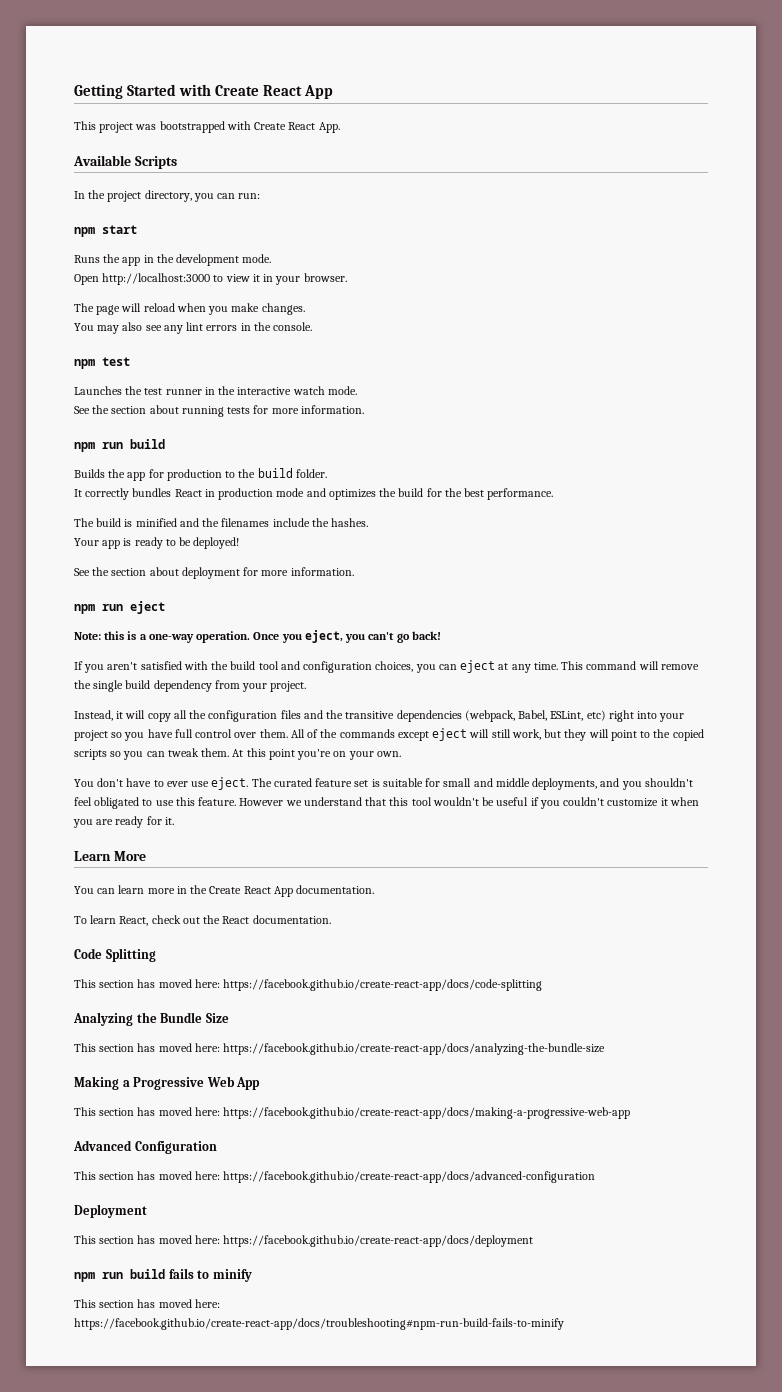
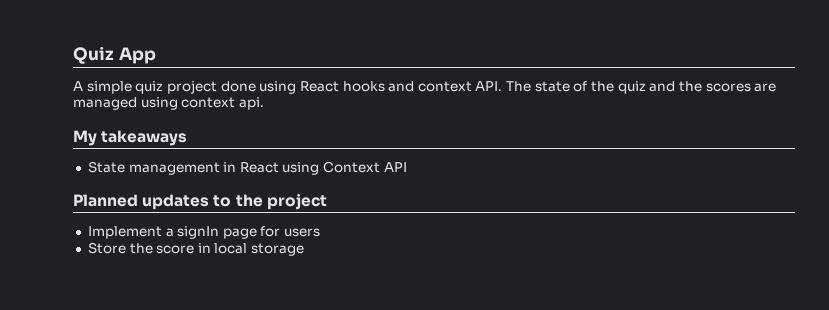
- Getting Started with Create React App
- This project was bootstrapped with Create React App.
- Available Scripts
- In the project directory, you can run:
- npm start
- Runs the app in the development mode.
- Open http://localhost:3000 to view it in your browser.
- The page will reload when you make changes.
- You may also see any lint errors in the console.
- npm test
- Launches the test runner in the interactive watch mode.
- See the section about running tests for more information.
- npm run build
- Builds the app for production to the build folder.
- It correctly bundles React in production mode and optimizes the build for the best performance.
- The build is minified and the filenames include the hashes.
- Your app is ready to be deployed!
- See the section about deployment for more information.
- npm run eject
- Note: this is a one-way operation. Once you eject, you can't go back!
- If you aren't satisfied with the build tool and configuration choices, you can eject at any time. This command will remove the single build dependency from your project.
- Instead, it will copy all the configuration files and the transitive dependencies (webpack, Babel, ESLint, etc) right into your project so you have full control over them. All of the commands except eject will still work, but they will point to the copied scripts so you can tweak them. At this point you're on your own.
- You don't have to ever use eject. The curated feature set is suitable for small and middle deployments, and you shouldn't feel obligated to use this feature. However we understand that this tool wouldn't be useful if you couldn't customize it when you are ready for it.
- Learn More
- You can learn more in the Create React App documentation.
- To learn React, check out the React documentation.
- Code Splitting
- This section has moved here: https://facebook.github.io/create-react-app/docs/code-splitting
- Analyzing the Bundle Size
- This section has moved here: https://facebook.github.io/create-react-app/docs/analyzing-the-bundle-size
- Making a Progressive Web App
- This section has moved here: https://facebook.github.io/create-react-app/docs/making-a-progressive-web-app
- Advanced Configuration
- This section has moved here: https://facebook.github.io/create-react-app/docs/advanced-configuration
- Deployment
- This section has moved here: https://facebook.github.io/create-react-app/docs/deployment
- npm run build fails to minify
- This section has moved here: https://facebook.github.io/create-react-app/docs/troubleshooting#npm-run-build-fails-to-minify
+ Quiz App
+ A simple quiz project done using React hooks and context API. The state of the quiz and the scores are managed using context api.
+ My takeaways
+ State management in React using Context API
+ Planned updates to the project
+ Implement a signIn page for users
+ Store the score in local storage

